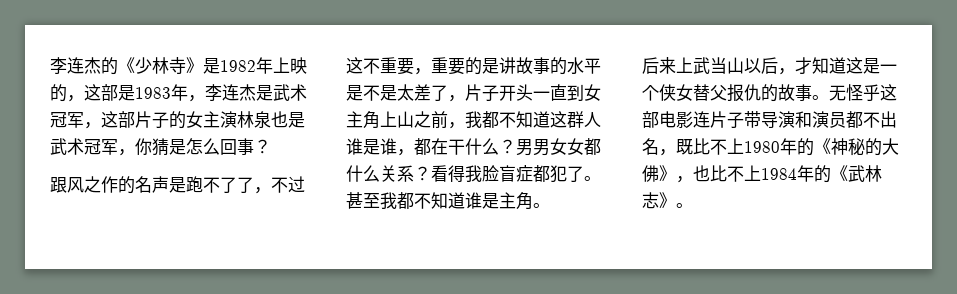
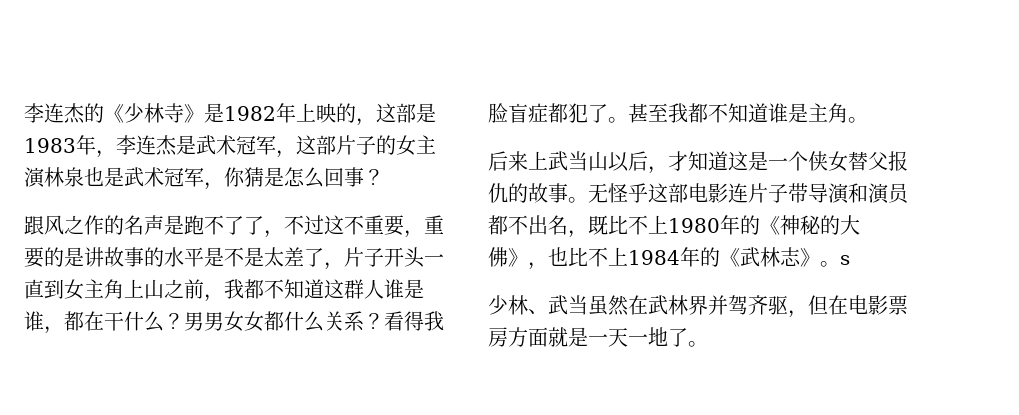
- 无怪乎这部电影连片子带导演和演员都不出名，既比不上1980年的《神秘的大佛》，也比不上1984年的《武林志》。
+ 无怪乎这部电影连片子带导演和演员都不出名，既比不上1980年的《神秘的大佛》，也比不上1984年的《武林志》。s
+ 少林、武当虽然在武林界并驾齐驱，但在电影票房方面就是一天一地了。

